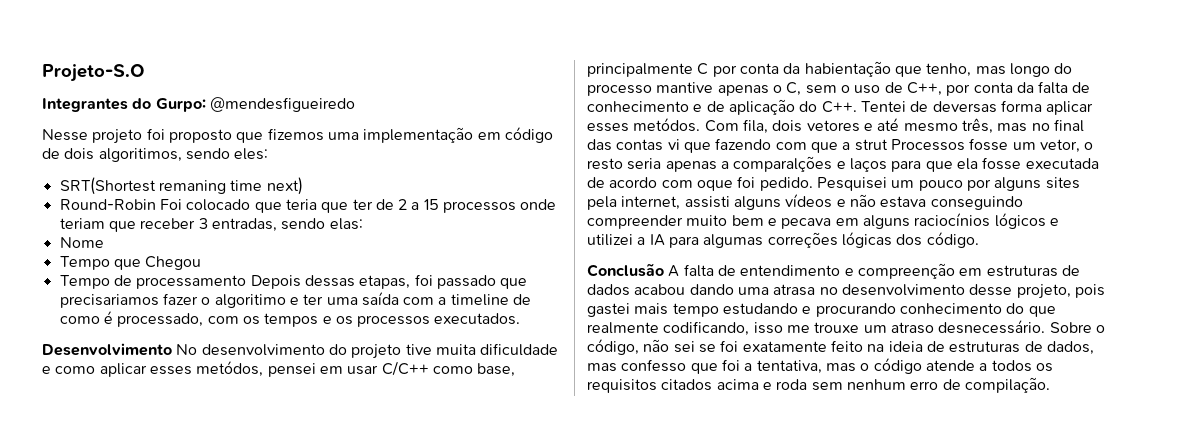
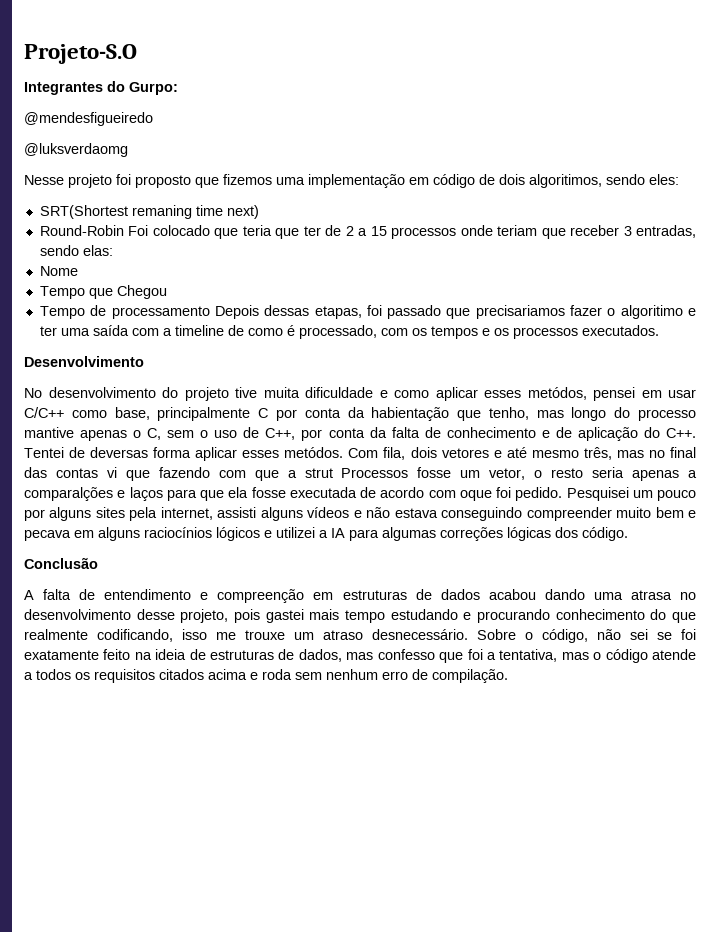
- Integrantes do Gurpo: @mendesfigueiredo
+ Integrantes do Gurpo:
+ @mendesfigueiredo
+ @luksverdaomg
- Desenvolvimento No desenvolvimento do projeto tive muita dificuldade e como aplicar esses metódos, pensei em usar C/C++ como base, principalmente C por conta da habientação que tenho, mas longo do processo mantive apenas o C, sem o uso de C++, por conta da falta de conhecimento e de aplicação do C++. Tentei de deversas forma aplicar esses metódos.
+ Desenvolvimento
+ No desenvolvimento do projeto tive muita dificuldade e como aplicar esses metódos, pensei em usar C/C++ como base, principalmente C por conta da habientação que tenho, mas longo do processo mantive apenas o C, sem o uso de C++, por conta da falta de conhecimento e de aplicação do C++. Tentei de deversas forma aplicar esses metódos.
- Conclusão A falta de entendimento e compreenção em estruturas de dados acabou dando uma atrasa no desenvolvimento desse projeto, pois gastei mais tempo estudando e procurando conhecimento do que realmente codificando, isso me trouxe um atraso desnecessário.
+ Conclusão
+ A falta de entendimento e compreenção em estruturas de dados acabou dando uma atrasa no desenvolvimento desse projeto, pois gastei mais tempo estudando e procurando conhecimento do que realmente codificando, isso me trouxe um atraso desnecessário.

